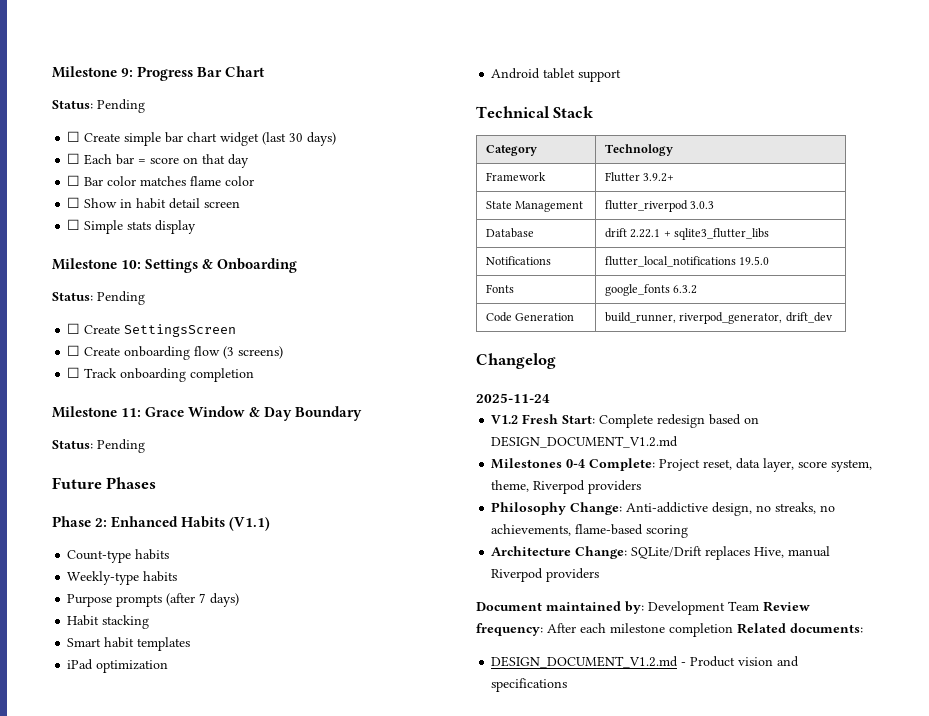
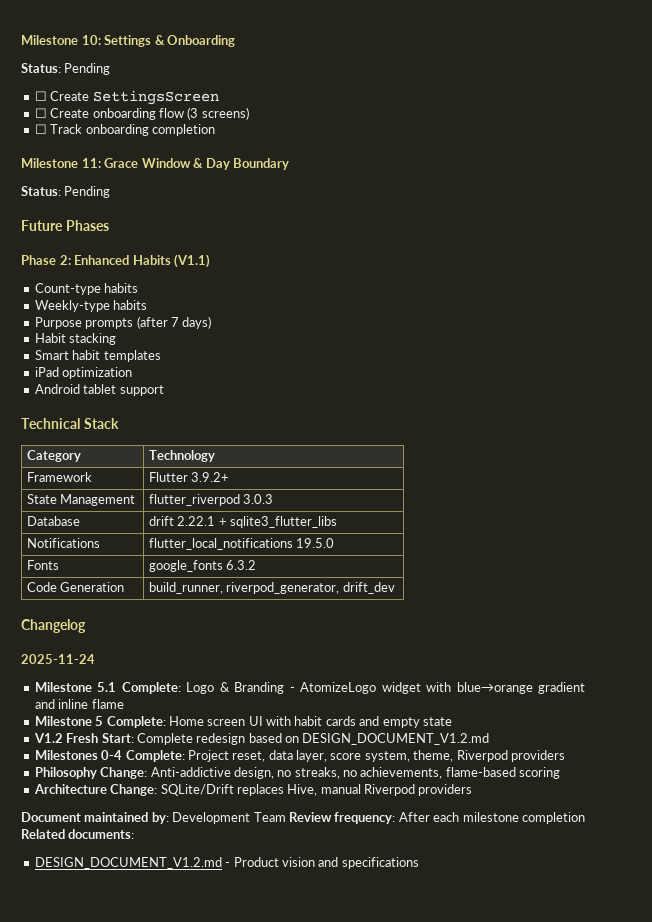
- Milestone 9: Progress Bar Chart
- Status: Pending
- ☐ Create simple bar chart widget (last 30 days)
- ☐ Each bar = score on that day
- ☐ Bar color matches flame color
- ☐ Show in habit detail screen
- ☐ Simple stats display
+ Milestone 5.1 Complete: Logo & Branding - AtomizeLogo widget with blue→orange gradient and inline flame
+ Milestone 5 Complete: Home screen UI with habit cards and empty state

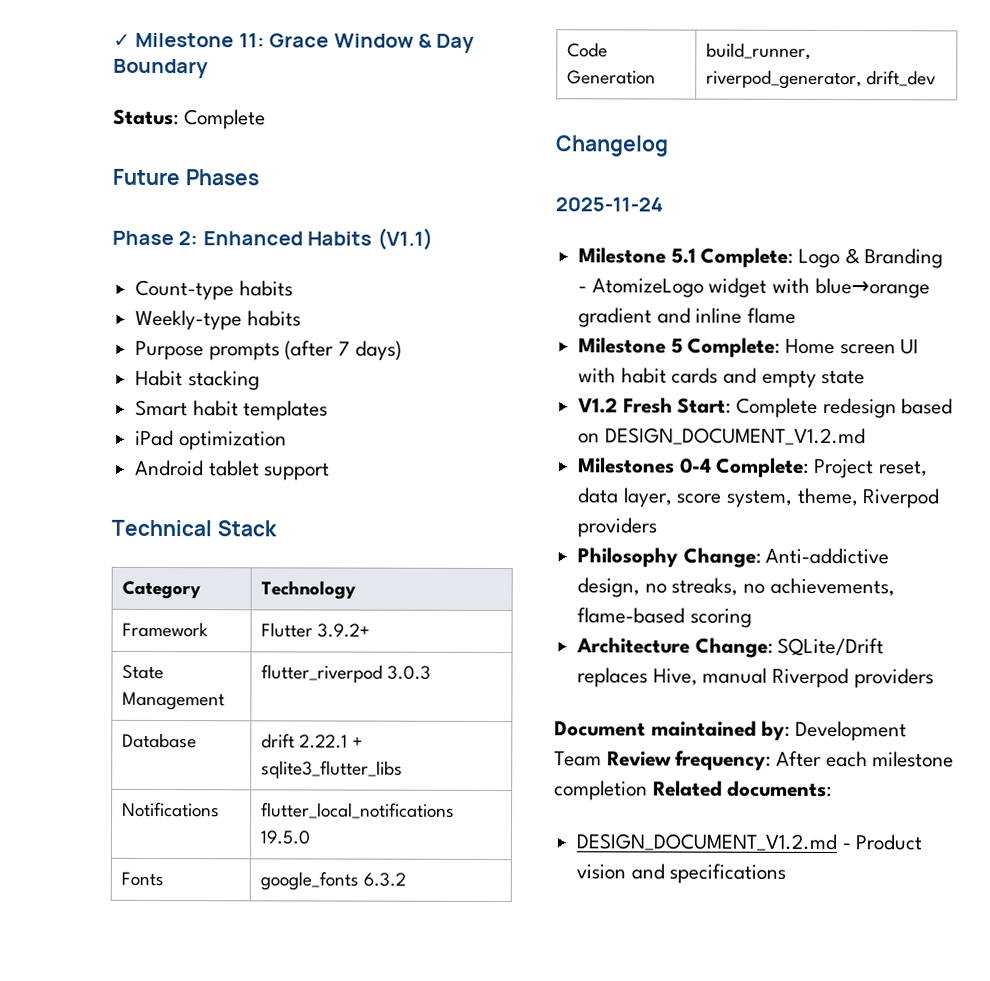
- Milestone 10: Settings & Onboarding
- Status: Pending
- ☐ Create SettingsScreen
- ☐ Create onboarding flow (3 screens)
- ☐ Track onboarding completion
- Milestone 11: Grace Window & Day Boundary
- Status: Pending
+ ✓ Milestone 11: Grace Window & Day Boundary
+ Status: Complete

